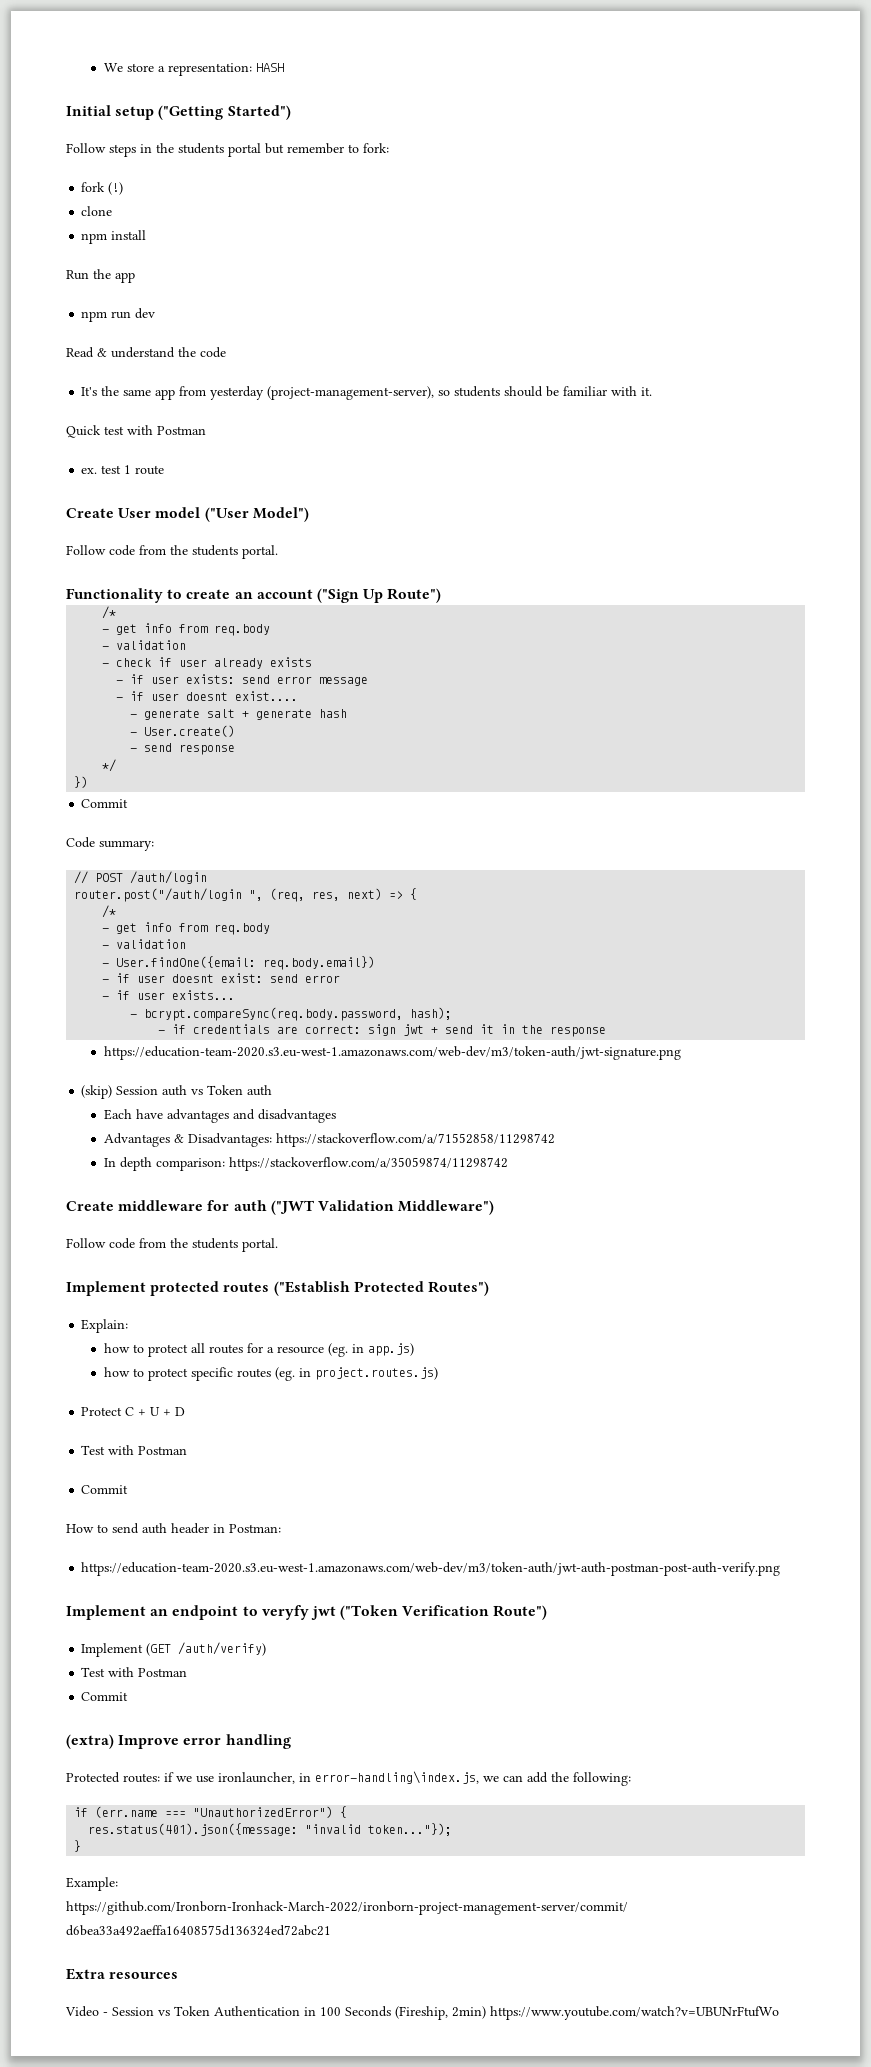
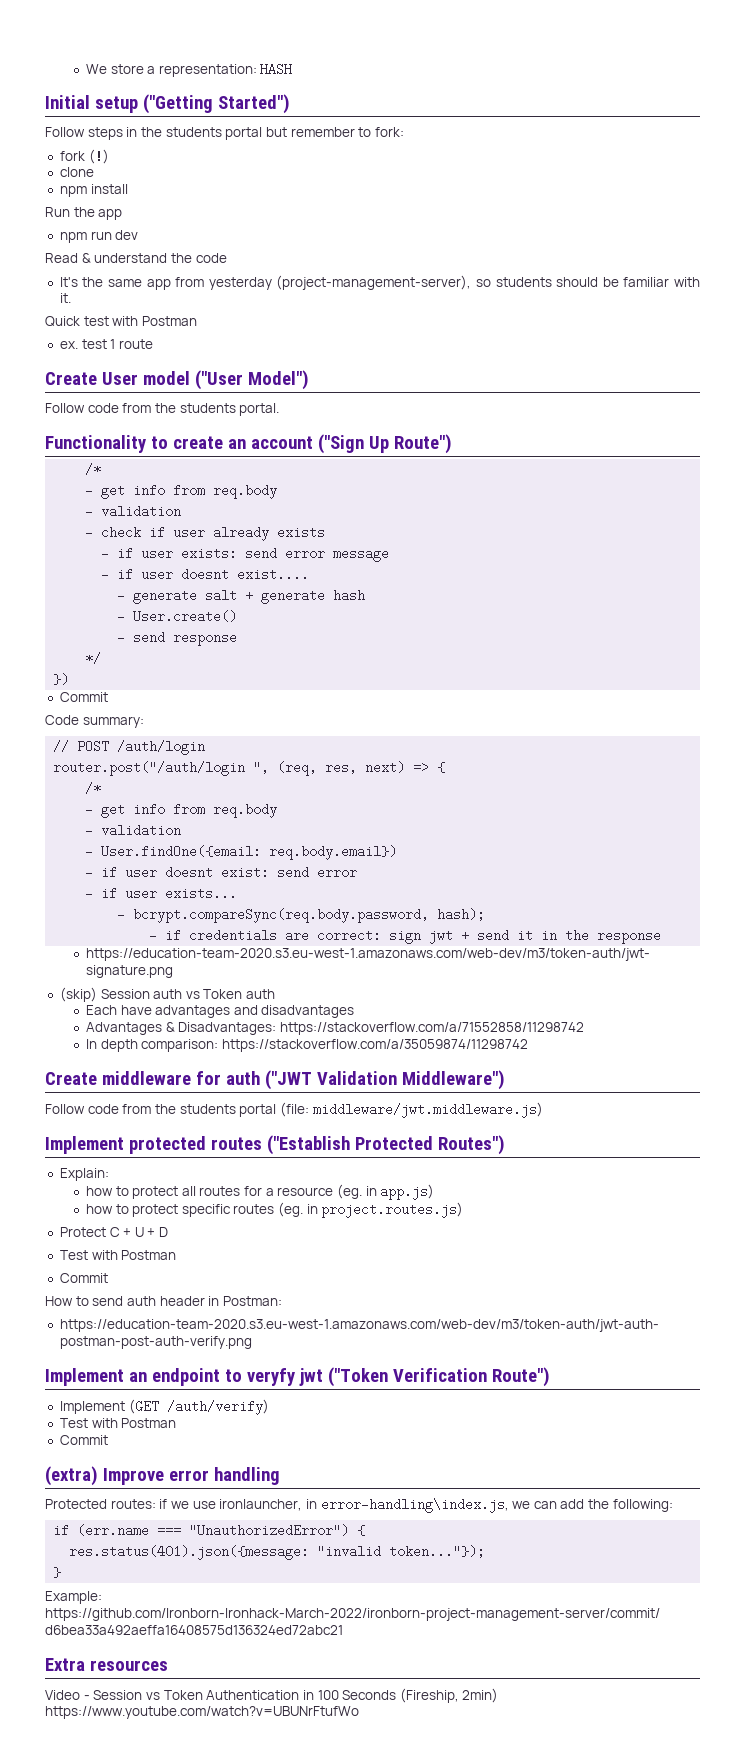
  Create middleware for auth ("JWT Validation Middleware")
- Follow code from the students portal.
+ Follow code from the students portal (file: middleware/jwt.middleware.js)

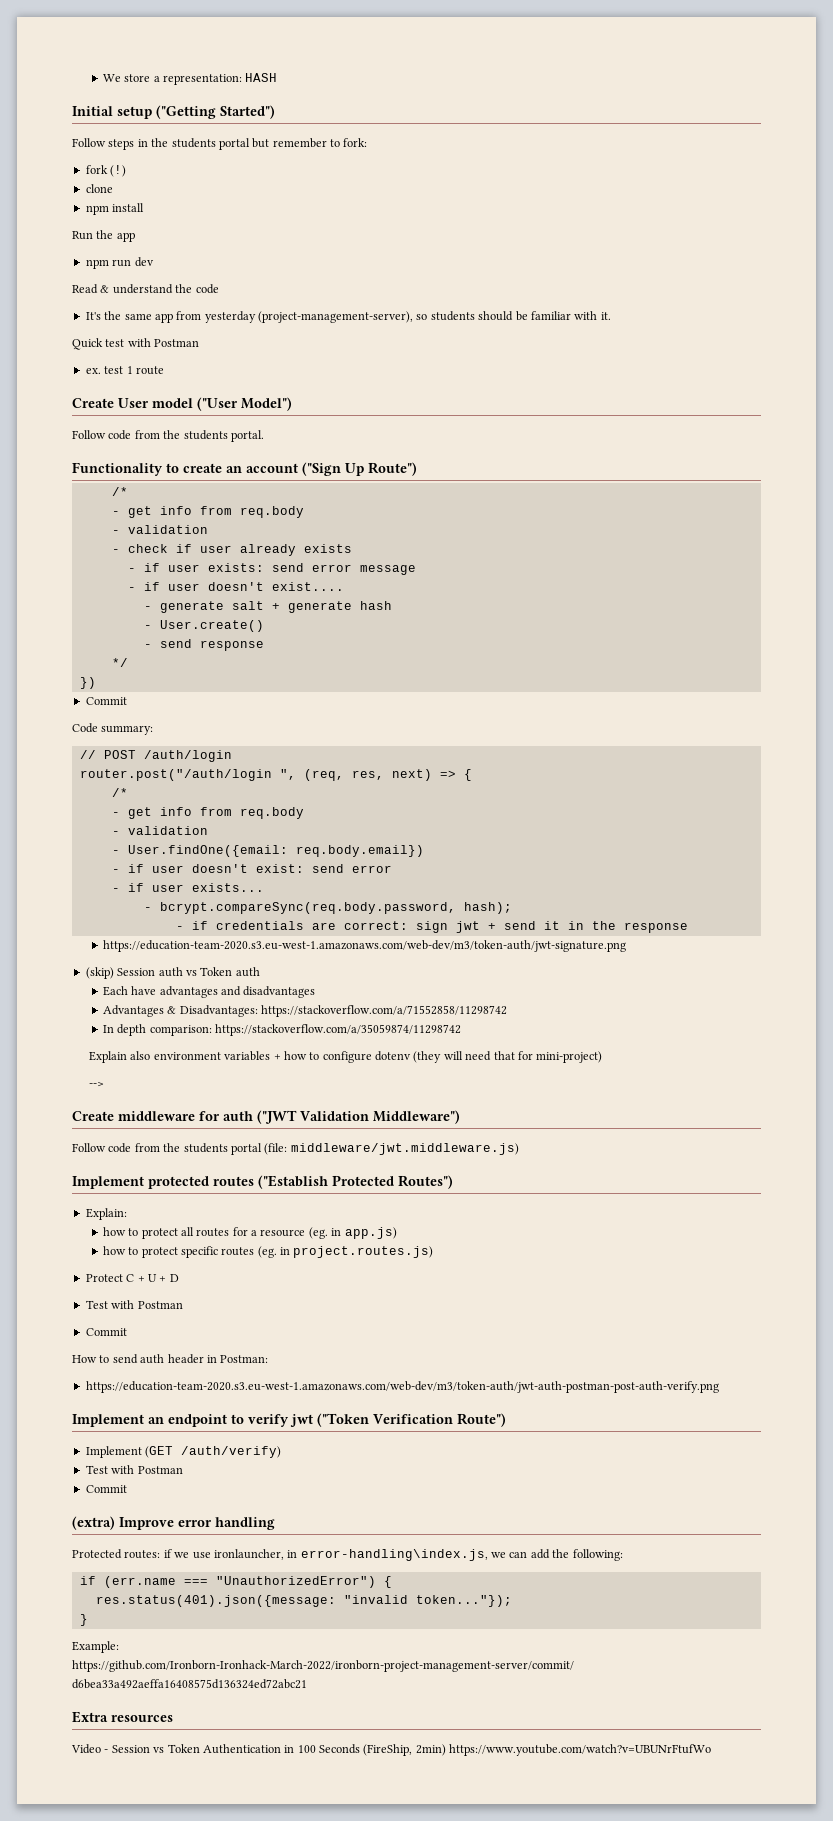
- - if user doesnt exist....
+ - if user doesn't exist....
- - if user doesnt exist: send error
+ - if user doesn't exist: send error
+ Explain also environment variables + how to configure dotenv (they will need that for mini-project)
+ -->
- Implement an endpoint to veryfy jwt ("Token Verification Route")
+ Implement an endpoint to verify jwt ("Token Verification Route")
- Video - Session vs Token Authentication in 100 Seconds (Fireship, 2min) https://www.youtube.com/watch?v=UBUNrFtufWo
+ Video - Session vs Token Authentication in 100 Seconds (FireShip, 2min) https://www.youtube.com/watch?v=UBUNrFtufWo

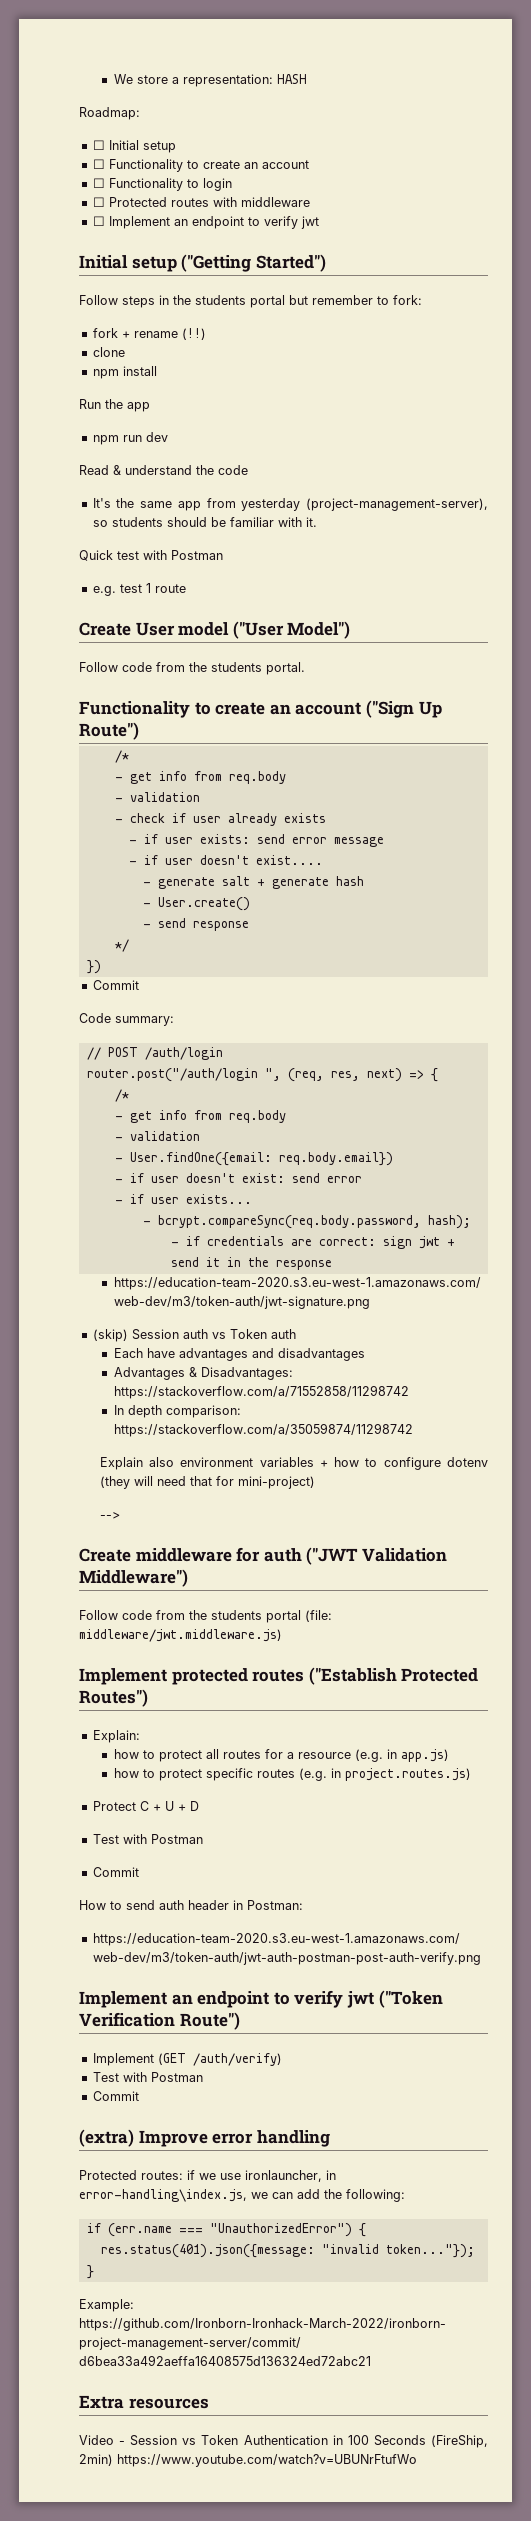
+ Roadmap:
+ ☐ Initial setup
+ ☐ Functionality to create an account
+ ☐ Functionality to login
+ ☐ Protected routes with middleware
+ ☐ Implement an endpoint to verify jwt
- fork (!)
+ fork + rename (!!)
- ex. test 1 route
+ e.g. test 1 route
- how to protect all routes for a resource (eg. in app.js)
+ how to protect all routes for a resource (e.g. in app.js)
- how to protect specific routes (eg. in project.routes.js)
+ how to protect specific routes (e.g. in project.routes.js)

